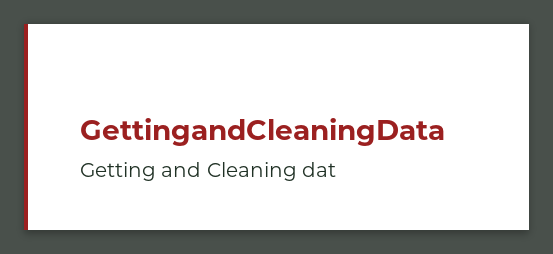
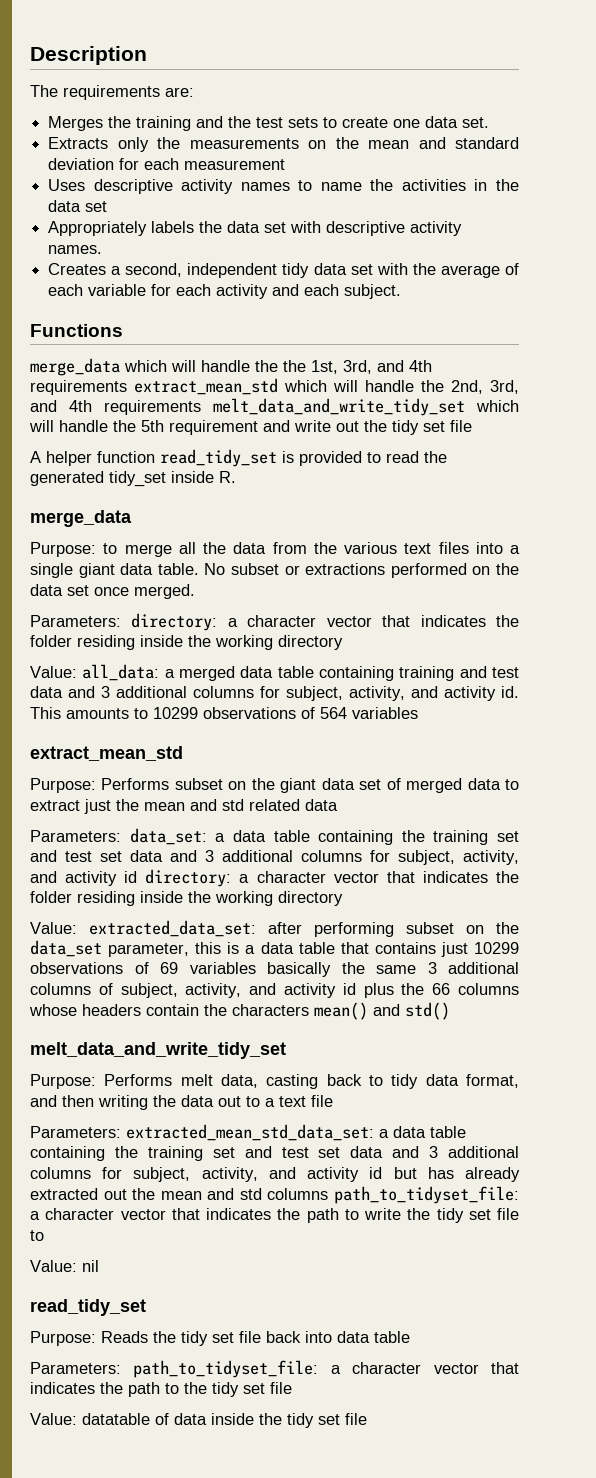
- GettingandCleaningData
- Getting and Cleaning dat
+ Description
+ The requirements are:
+ Merges the training and the test sets to create one data set.
+ Extracts only the measurements on the mean and standard deviation for each measurement
+ Uses descriptive activity names to name the activities in the data set
+ Appropriately labels the data set with descriptive activity names.
+ Creates a second, independent tidy data set with the average of each variable for each activity and each subject.
+ Functions
+ merge_data which will handle the the 1st, 3rd, and 4th requirements extract_mean_std which will handle the 2nd, 3rd, and 4th requirements melt_data_and_write_tidy_set which will handle the 5th requirement and write out the tidy set file
+ A helper function read_tidy_set is provided to read the generated tidy_set inside R.
+ merge_data
+ Purpose: to merge all the data from the various text files into a single giant data table. No subset or extractions performed on the data set once merged.
+ Parameters: directory: a character vector that indicates the folder residing inside the working directory
+ Value: all_data: a merged data table containing training and test data and 3 additional columns for subject, activity, and activity id. This amounts to 10299 observations of 564 variables
+ extract_mean_std
+ Purpose: Performs subset on the giant data set of merged data to extract just the mean and std related data
+ Parameters: data_set: a data table containing the training set and test set data and 3 additional columns for subject, activity, and activity id directory: a character vector that indicates the folder residing inside the working directory
+ Value: extracted_data_set: after performing subset on the data_set parameter, this is a data table that contains just 10299 observations of 69 variables basically the same 3 additional columns of subject, activity, and activity id plus the 66 columns whose headers contain the characters mean() and std()
+ melt_data_and_write_tidy_set
+ Purpose: Performs melt data, casting back to tidy data format, and then writing the data out to a text file
+ Parameters: extracted_mean_std_data_set: a data table containing the training set and test set data and 3 additional columns for subject, activity, and activity id but has already extracted out the mean and std columns path_to_tidyset_file: a character vector that indicates the path to write the tidy set file to
+ Value: nil
+ read_tidy_set
+ Purpose: Reads the tidy set file back into data table
+ Parameters: path_to_tidyset_file: a character vector that indicates the path to the tidy set file
+ Value: datatable of data inside the tidy set file

